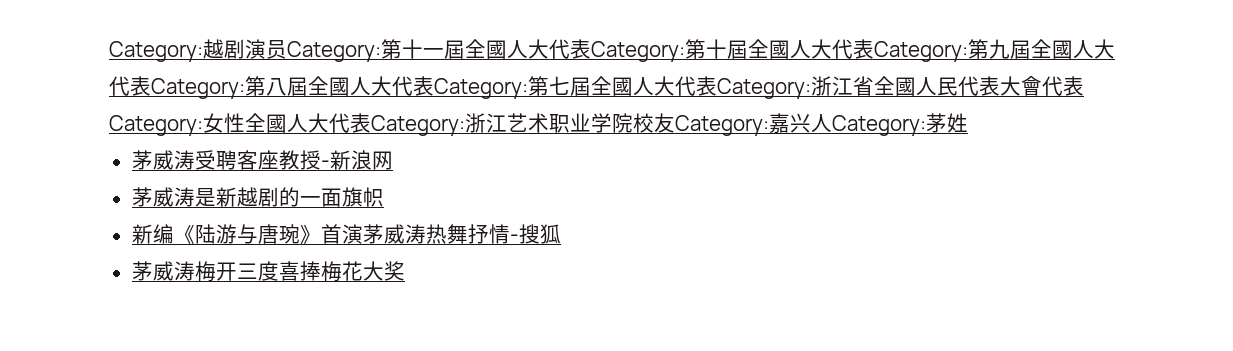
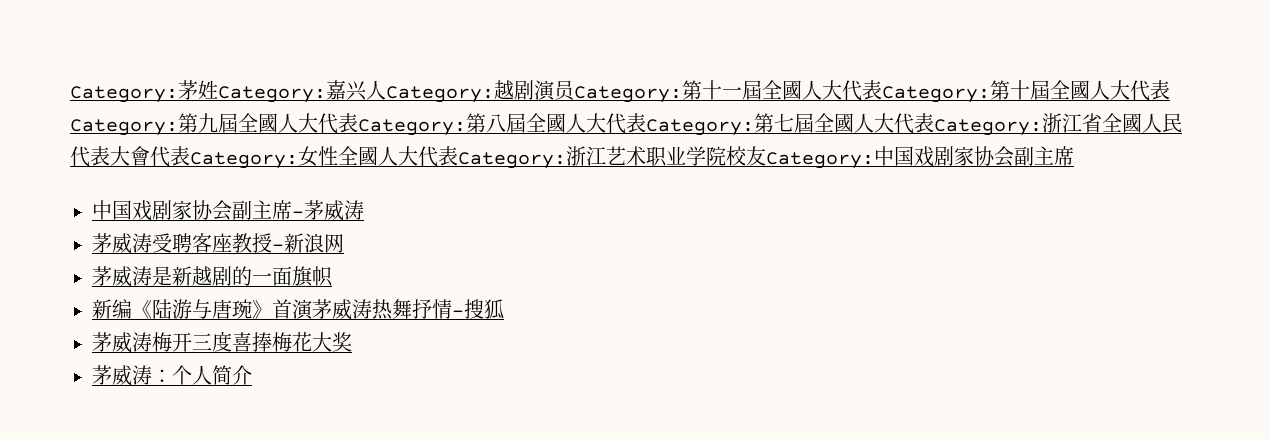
- Category:越剧演员Category:第十一屆全國人大代表Category:第十屆全國人大代表Category:第九屆全國人大代表Category:第八屆全國人大代表Category:第七屆全國人大代表Category:浙江省全國人民代表大會代表Category:女性全國人大代表Category:浙江艺术职业学院校友Category:嘉兴人Category:茅姓
+ Category:茅姓Category:嘉兴人Category:越剧演员Category:第十一屆全國人大代表Category:第十屆全國人大代表Category:第九屆全國人大代表Category:第八屆全國人大代表Category:第七屆全國人大代表Category:浙江省全國人民代表大會代表Category:女性全國人大代表Category:浙江艺术职业学院校友Category:中国戏剧家协会副主席
+ 中国戏剧家协会副主席-茅威涛
+ 茅威涛：个人简介

